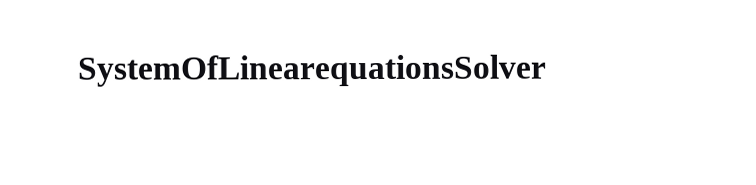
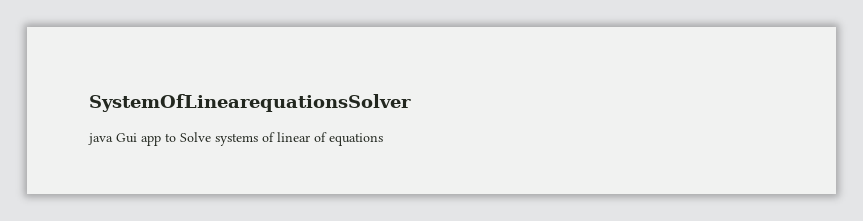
+ java Gui app to Solve systems of linear of equations

